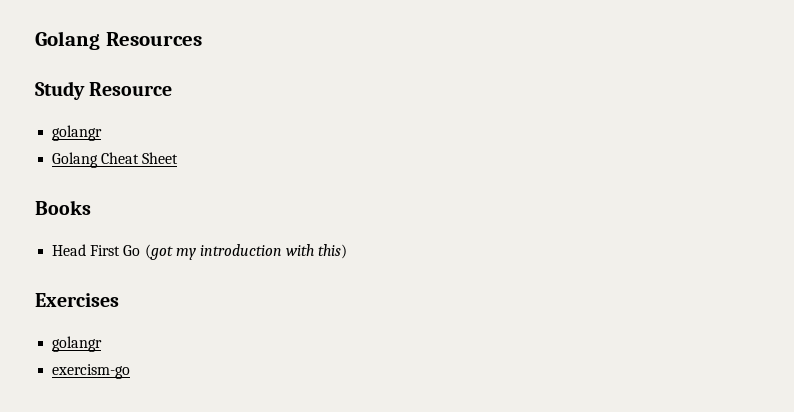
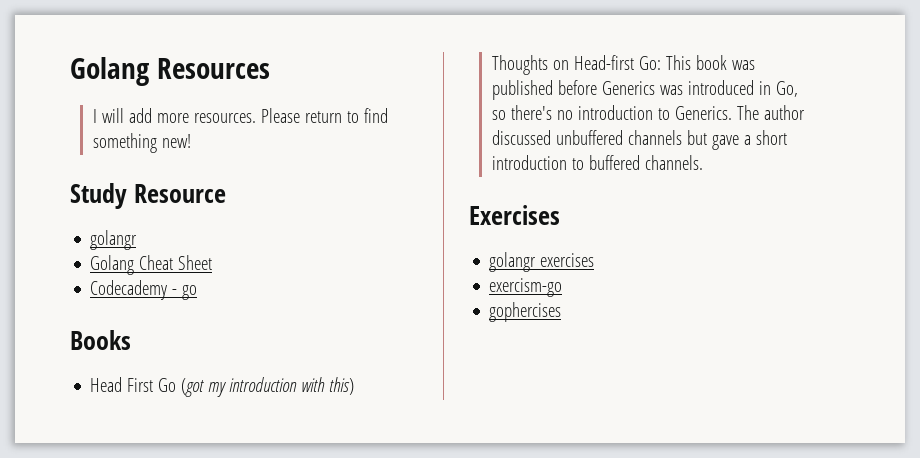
+ I will add more resources. Please return to find something new!
+ Codecademy - go
+ Thoughts on Head-first Go: This book was published before Generics was introduced in Go, so there's no introduction to Generics. The author discussed unbuffered channels but gave a short introduction to buffered channels.
  Exercises
- golangr
+ golangr exercises
+ gophercises

